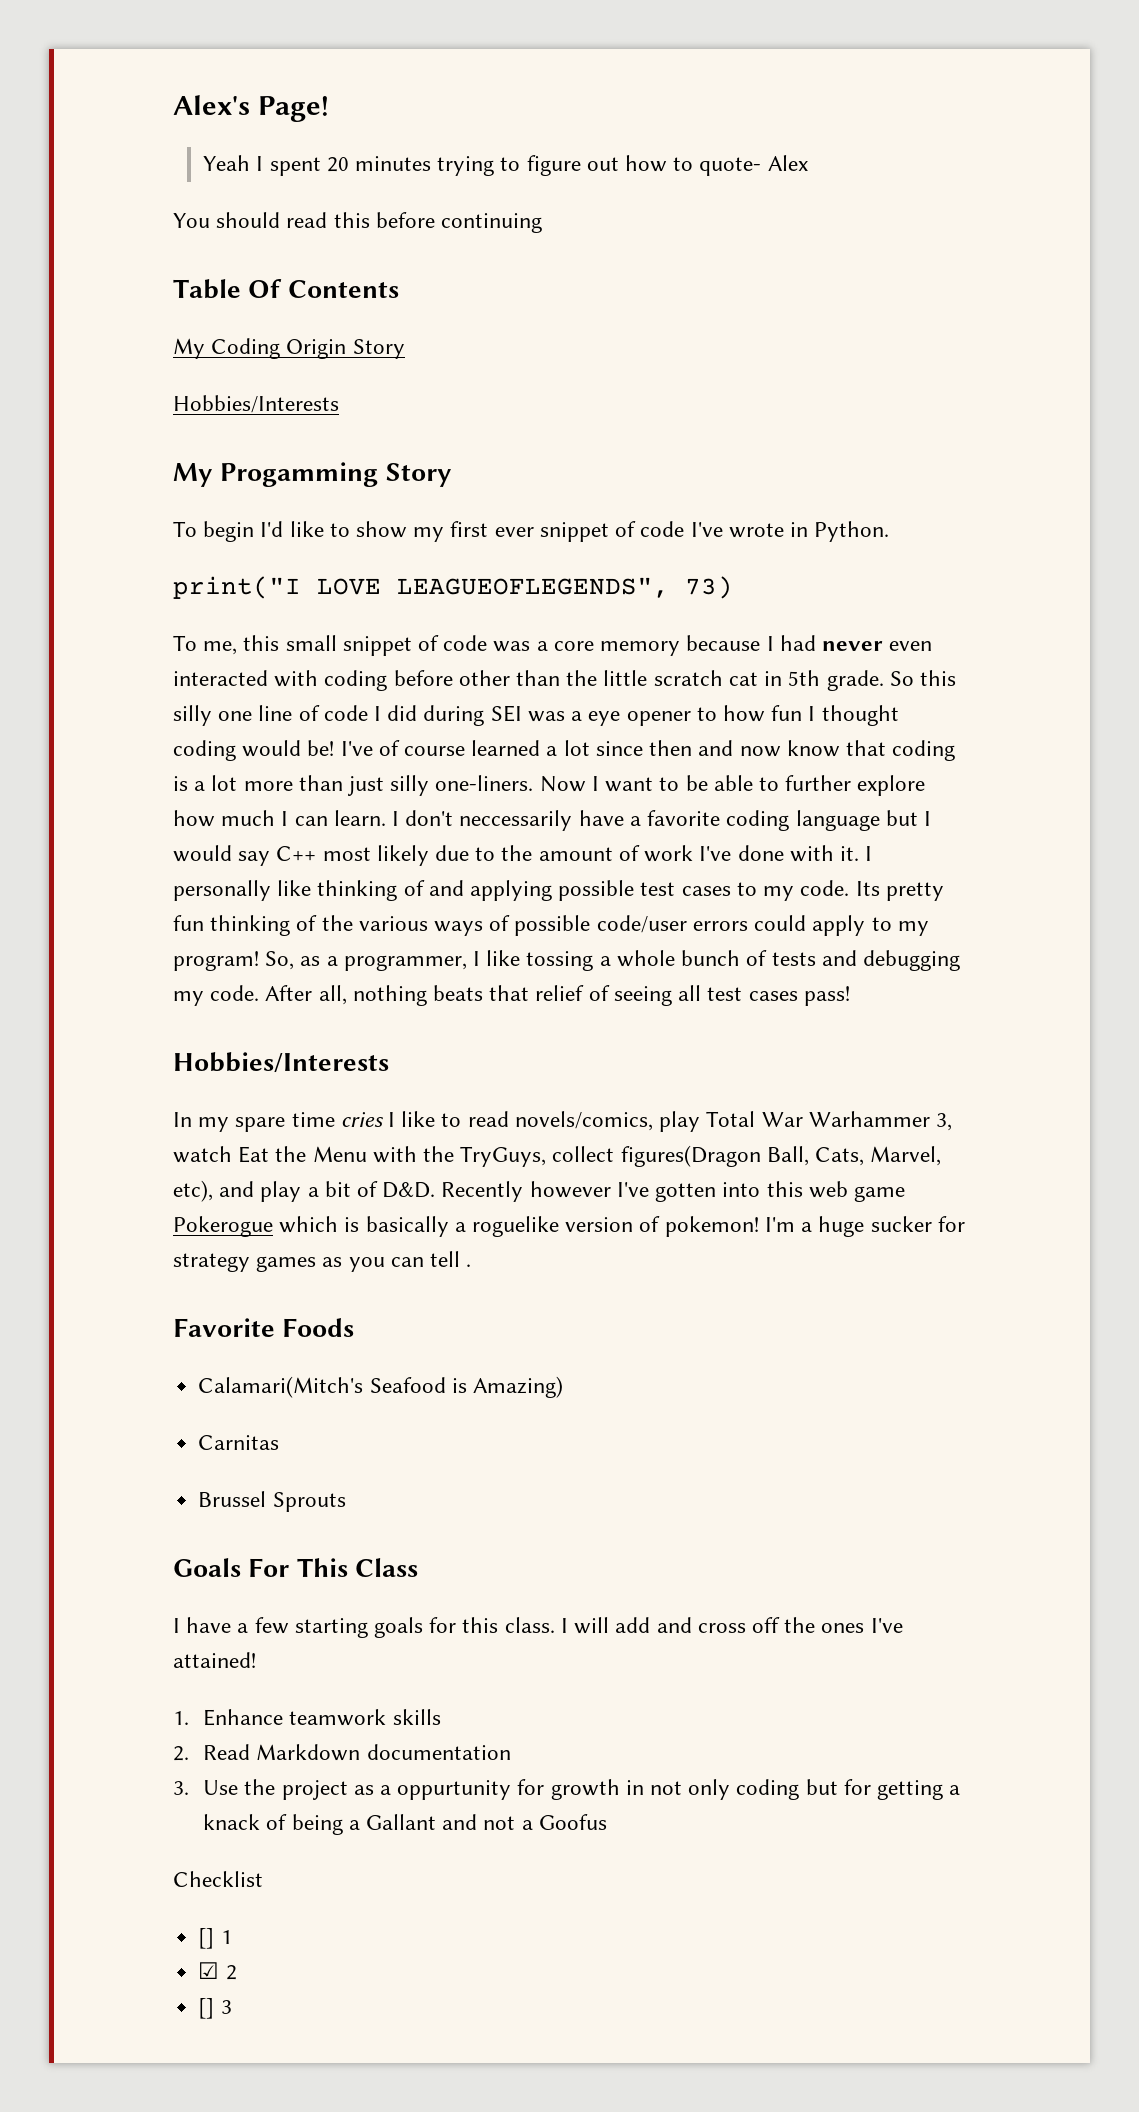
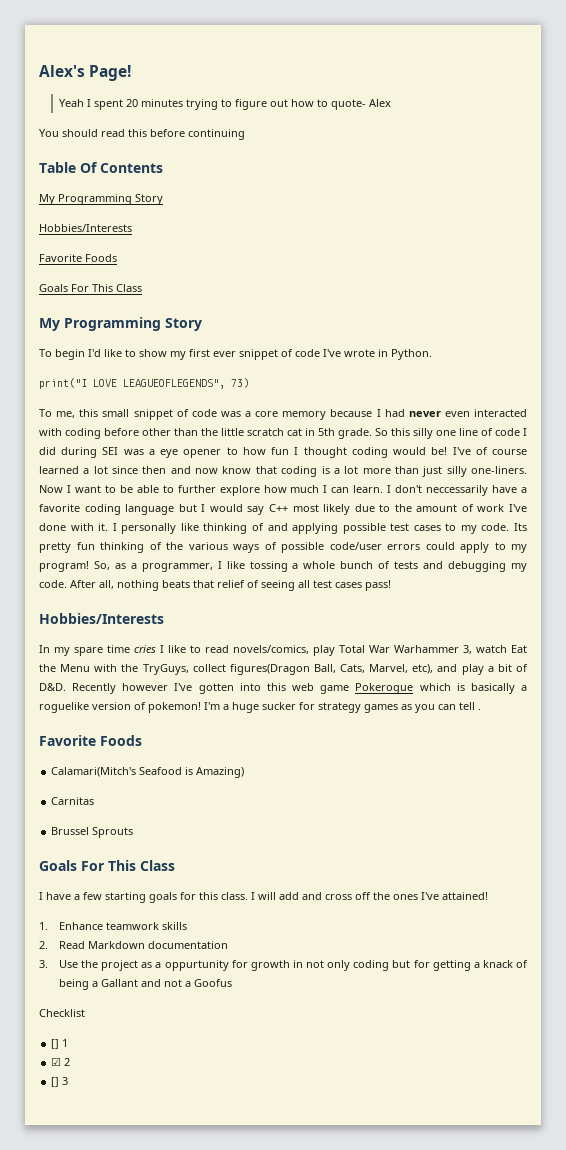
  Table Of Contents
- My Coding Origin Story
+ My Programming Story
  Hobbies/Interests
- My Progamming Story
+ Favorite Foods
+ Goals For This Class
+ My Programming Story

